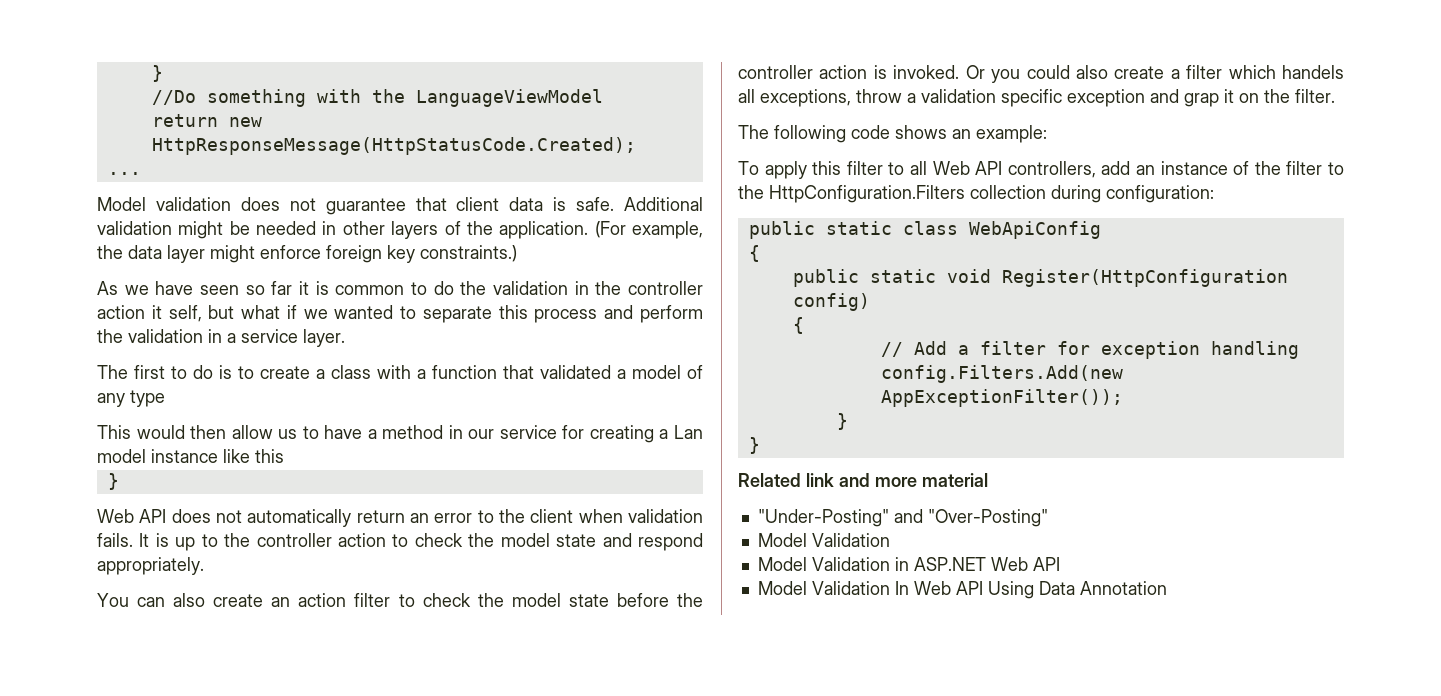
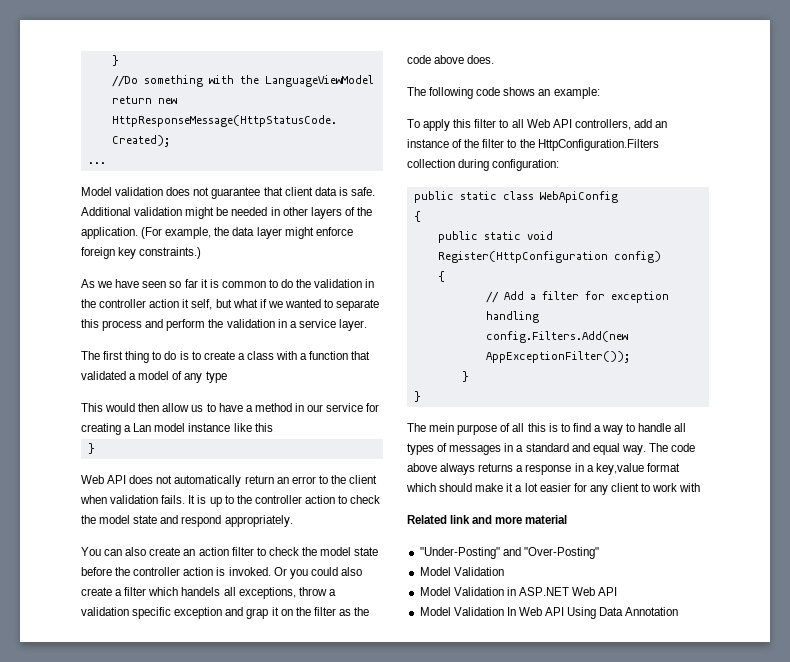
- The first to do is to create a class with a function that validated a model of any type
+ The first thing to do is to create a class with a function that validated a model of any type
- Or you could also create a filter which handels all exceptions, throw a validation specific exception and grap it on the filter.
+ Or you could also create a filter which handels all exceptions, throw a validation specific exception and grap it on the filter as the code above does.
+ The mein purpose of all this is to find a way to handle all types of messages in a standard and equal way. The code above always returns a response in a key,value format which should make it a lot easier for any client to work with

